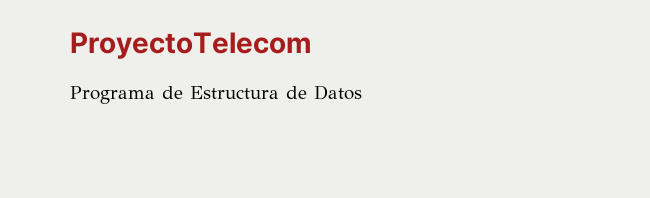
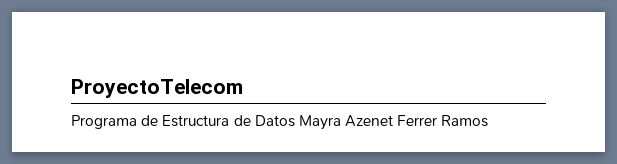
- Programa de Estructura de Datos
+ Programa de Estructura de Datos Mayra Azenet Ferrer Ramos

